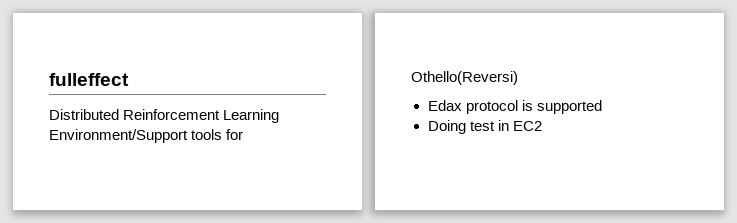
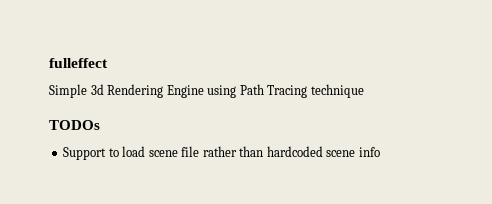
- Distributed Reinforcement Learning Environment/Support tools for Othello(Reversi)
- Edax protocol is supported
- Doing test in EC2
+ Simple 3d Rendering Engine using Path Tracing technique
+ TODOs
+ Support to load scene file rather than hardcoded scene info

